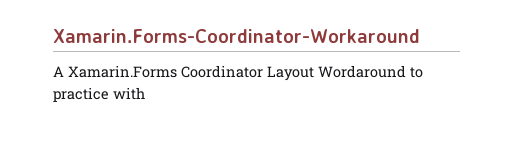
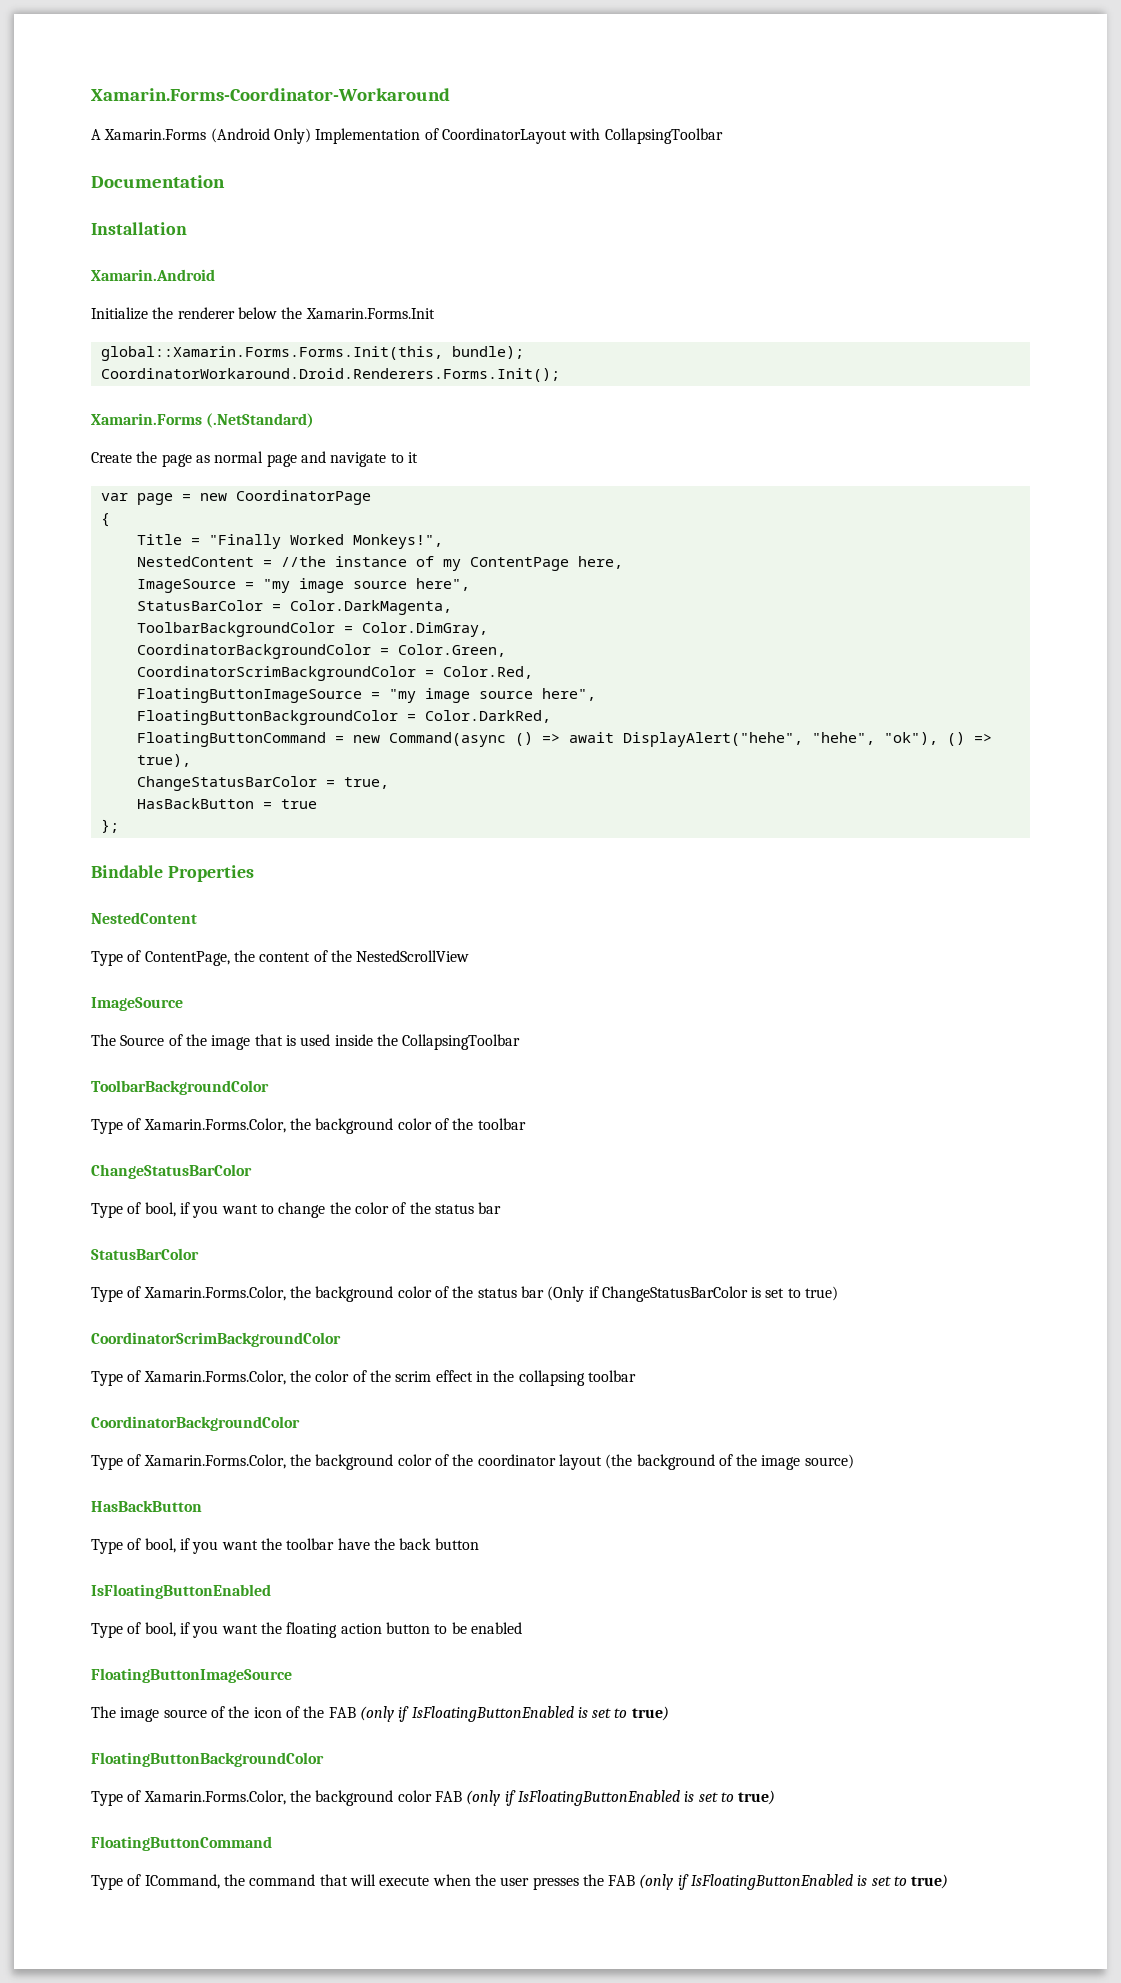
- A Xamarin.Forms Coordinator Layout Wordaround to practice with
+ A Xamarin.Forms (Android Only) Implementation of CoordinatorLayout with CollapsingToolbar
+ Documentation
+ Installation
+ Xamarin.Android
+ Initialize the renderer below the Xamarin.Forms.Init
+ global::Xamarin.Forms.Forms.Init(this, bundle);
+ CoordinatorWorkaround.Droid.Renderers.Forms.Init();
+ Xamarin.Forms (.NetStandard)
+ Create the page as normal page and navigate to it
+ var page = new CoordinatorPage
+ {
+ Title = "Finally Worked Monkeys!",
+ NestedContent = //the instance of my ContentPage here,
+ ImageSource = "my image source here",
+ StatusBarColor = Color.DarkMagenta,
+ ToolbarBackgroundColor = Color.DimGray,
+ CoordinatorBackgroundColor = Color.Green,
+ CoordinatorScrimBackgroundColor = Color.Red,
+ FloatingButtonImageSource = "my image source here",
+ FloatingButtonBackgroundColor = Color.DarkRed,
+ FloatingButtonCommand = new Command(async () => await DisplayAlert("hehe", "hehe", "ok"), () => true),
+ ChangeStatusBarColor = true,
+ HasBackButton = true
+ };
+ Bindable Properties
+ NestedContent
+ Type of ContentPage, the content of the NestedScrollView
+ ImageSource
+ The Source of the image that is used inside the CollapsingToolbar
+ ToolbarBackgroundColor
+ Type of Xamarin.Forms.Color, the background color of the toolbar
+ ChangeStatusBarColor
+ Type of bool, if you want to change the color of the status bar
+ StatusBarColor
+ Type of Xamarin.Forms.Color, the background color of the status bar (Only if ChangeStatusBarColor is set to true)
+ CoordinatorScrimBackgroundColor
+ Type of Xamarin.Forms.Color, the color of the scrim effect in the collapsing toolbar
+ CoordinatorBackgroundColor
+ Type of Xamarin.Forms.Color, the background color of the coordinator layout (the background of the image source)
+ HasBackButton
+ Type of bool, if you want the toolbar have the back button
+ IsFloatingButtonEnabled
+ Type of bool, if you want the floating action button to be enabled
+ FloatingButtonImageSource
+ The image source of the icon of the FAB (only if IsFloatingButtonEnabled is set to true)
+ FloatingButtonBackgroundColor
+ Type of Xamarin.Forms.Color, the background color FAB (only if IsFloatingButtonEnabled is set to true)
+ FloatingButtonCommand
+ Type of ICommand, the command that will execute when the user presses the FAB (only if IsFloatingButtonEnabled is set to true)

